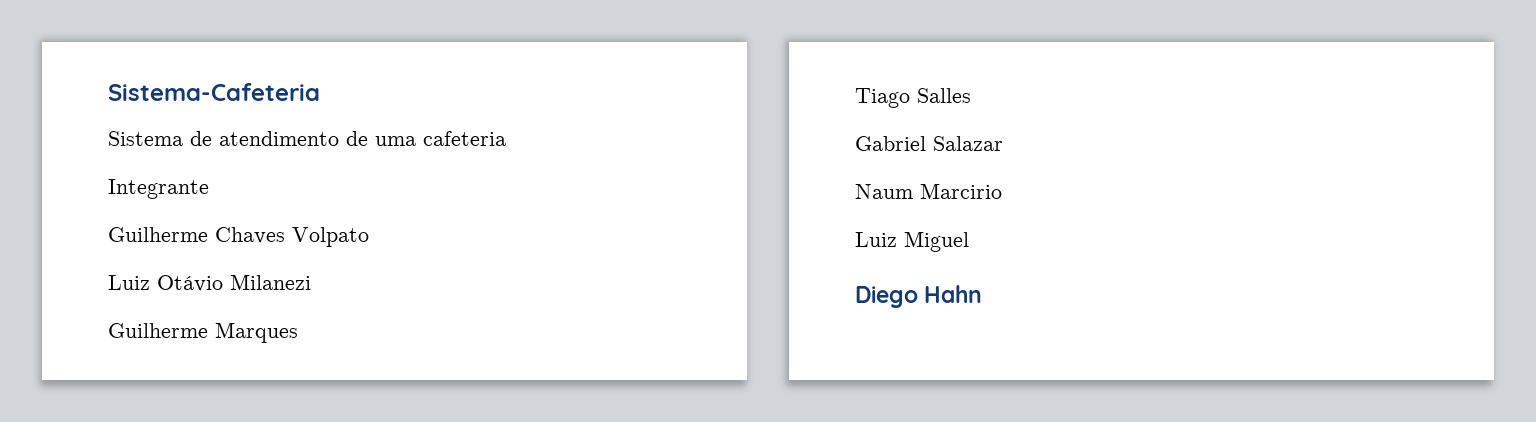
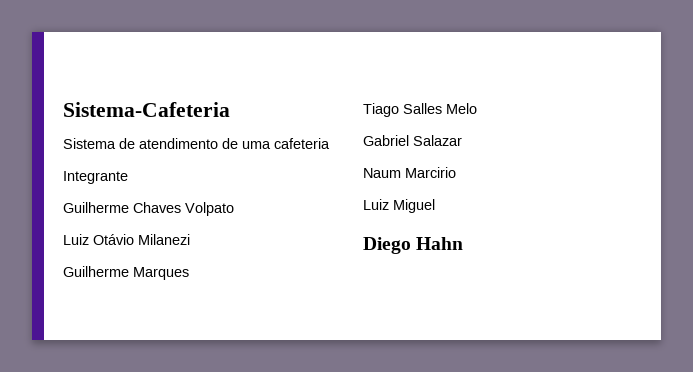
- Tiago Salles
+ Tiago Salles Melo

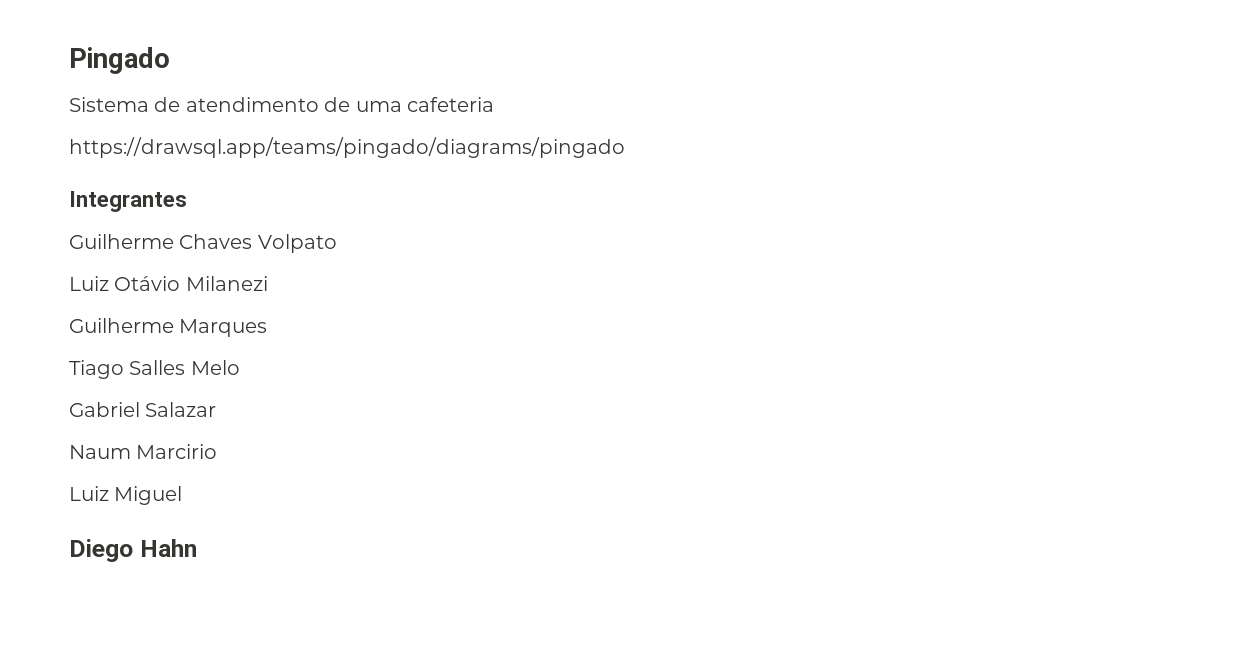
- Sistema-Cafeteria
+ Pingado
- Integrante
+ https://drawsql.app/teams/pingado/diagrams/pingado
+ Integrantes

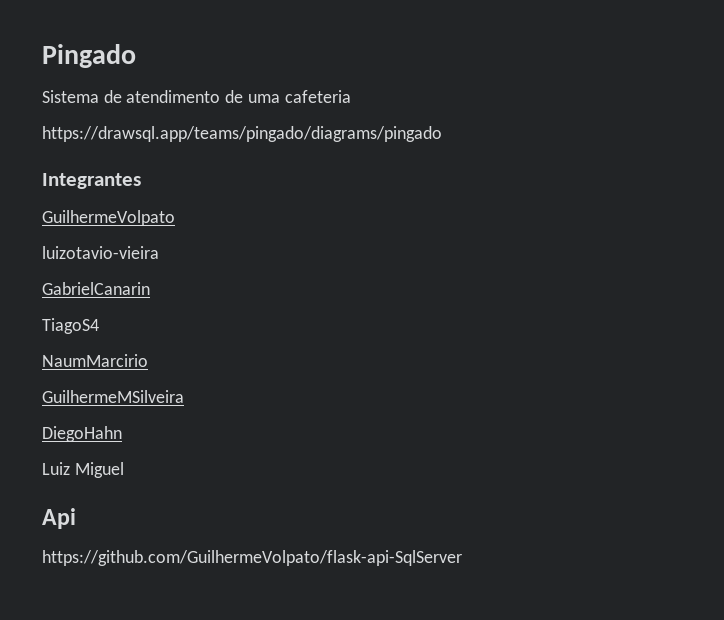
- Guilherme Chaves Volpato
- Luiz Otávio Milanezi
- Guilherme Marques
- Tiago Salles Melo
- Gabriel Salazar
- Naum Marcirio
+ GuilhermeVolpato
+ luizotavio-vieira
+ GabrielCanarin
+ TiagoS4
+ NaumMarcirio
+ GuilhermeMSilveira
+ DiegoHahn
- Diego Hahn
+ Api
+ https://github.com/GuilhermeVolpato/flask-api-SqlServer

